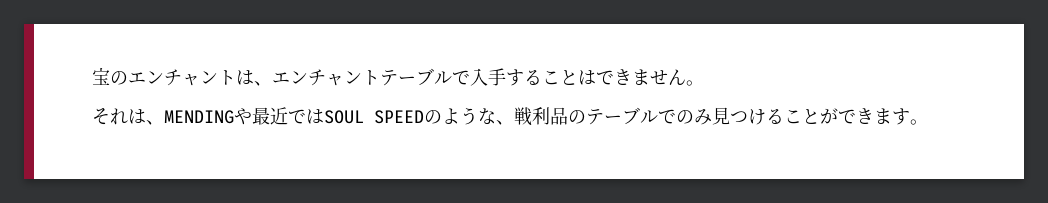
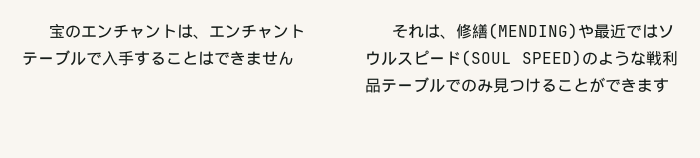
- 宝のエンチャントは、エンチャントテーブルで入手することはできません。
+ 宝のエンチャントは、エンチャントテーブルで入手することはできません
- それは、MENDINGや最近ではSOUL SPEEDのような、戦利品のテーブルでのみ見つけることができます。
+ それは、修繕(MENDING)や最近ではソウルスピード(SOUL SPEED)のような戦利品テーブルでのみ見つけることができます

